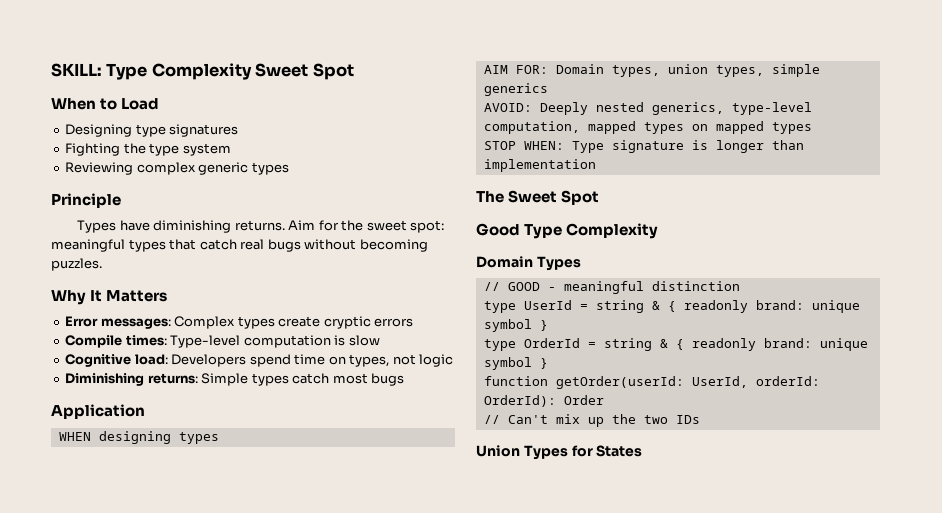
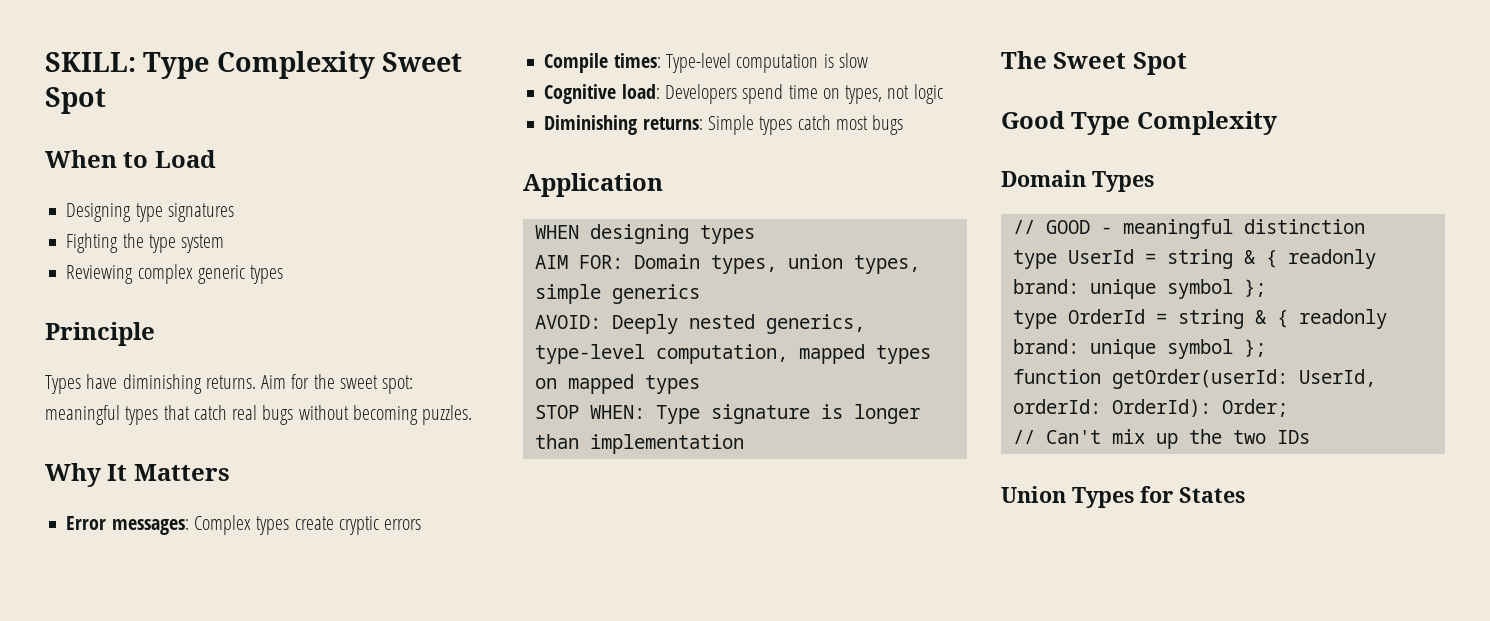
- type UserId = string & { readonly brand: unique symbol }
+ type UserId = string & { readonly brand: unique symbol };
- type OrderId = string & { readonly brand: unique symbol }
+ type OrderId = string & { readonly brand: unique symbol };
- function getOrder(userId: UserId, orderId: OrderId): Order
+ function getOrder(userId: UserId, orderId: OrderId): Order;

